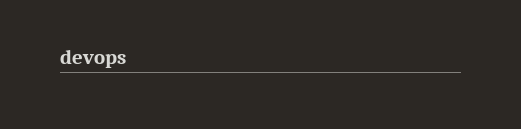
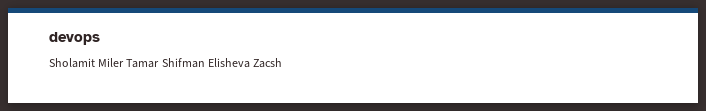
+ Sholamit Miler Tamar Shifman Elisheva Zacsh

